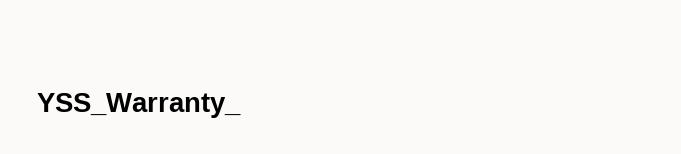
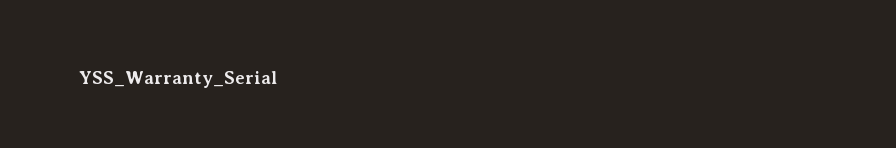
- YSS_Warranty_
+ YSS_Warranty_Serial

